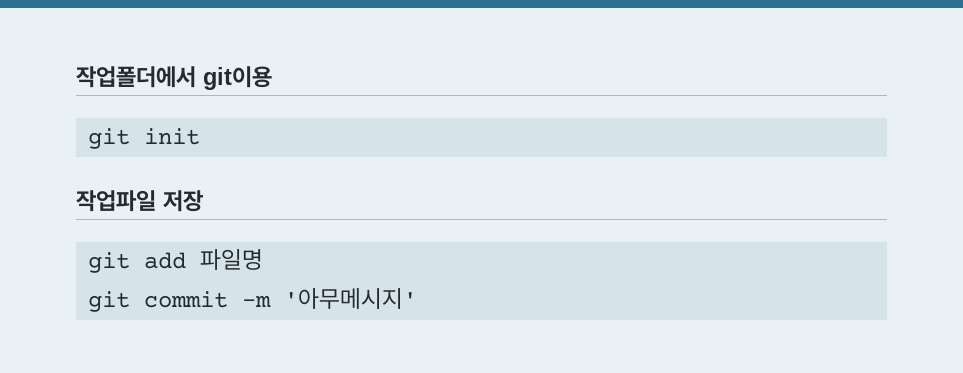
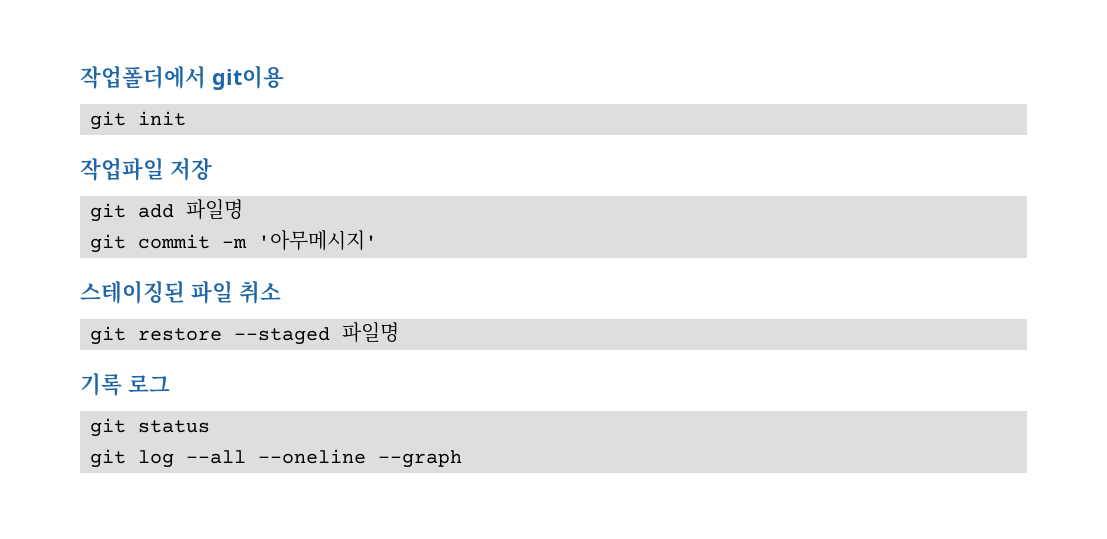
+ 스테이징된 파일 취소
+ git restore --staged 파일명
+ 기록 로그
+ git status
+ git log --all --oneline --graph

